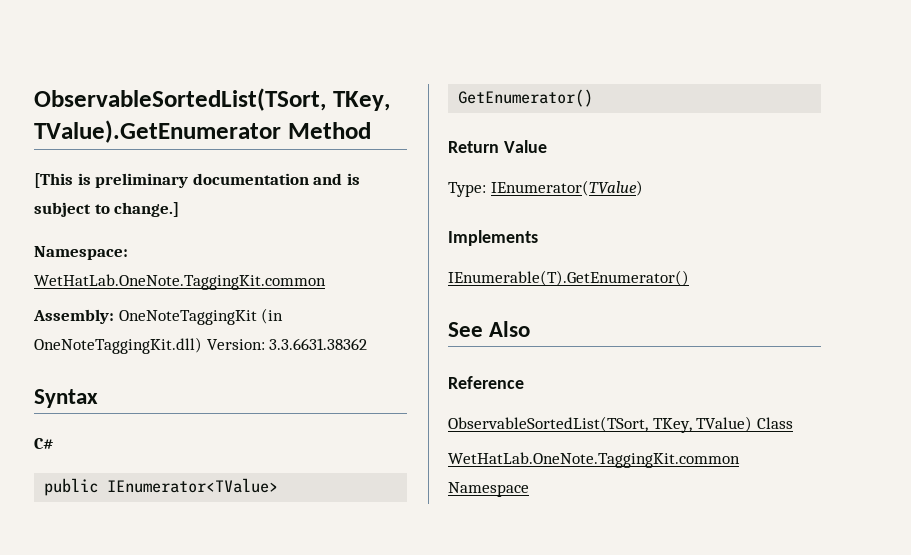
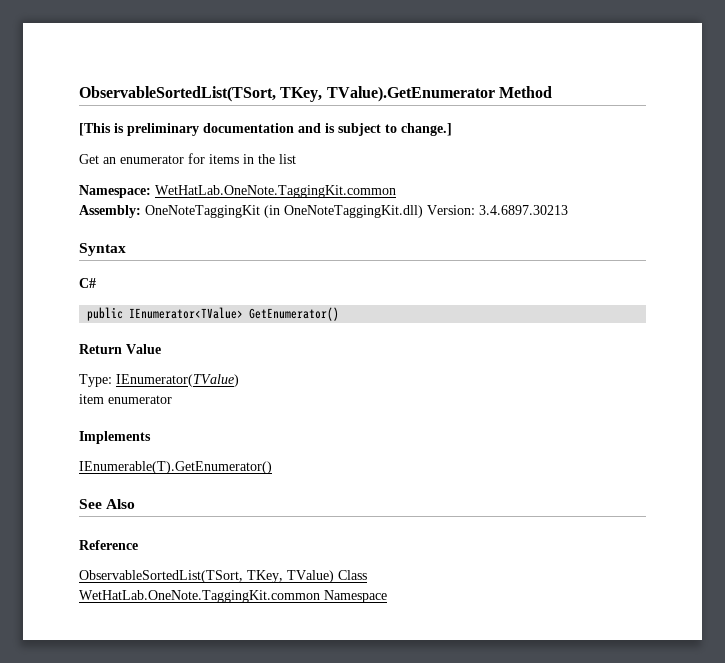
+ Get an enumerator for items in the list
- Assembly: OneNoteTaggingKit (in OneNoteTaggingKit.dll) Version: 3.3.6631.38362
+ Assembly: OneNoteTaggingKit (in OneNoteTaggingKit.dll) Version: 3.4.6897.30213
+ item enumerator

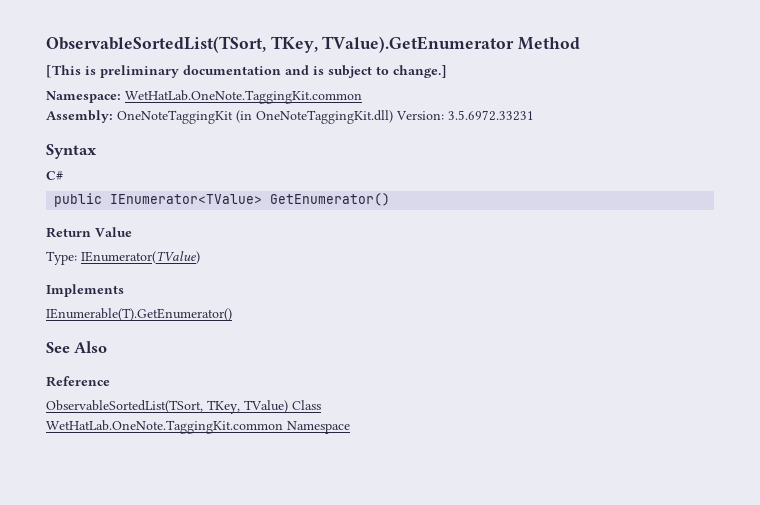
- Get an enumerator for items in the list
- Assembly: OneNoteTaggingKit (in OneNoteTaggingKit.dll) Version: 3.4.6897.30213
+ Assembly: OneNoteTaggingKit (in OneNoteTaggingKit.dll) Version: 3.5.6972.33231
- item enumerator

